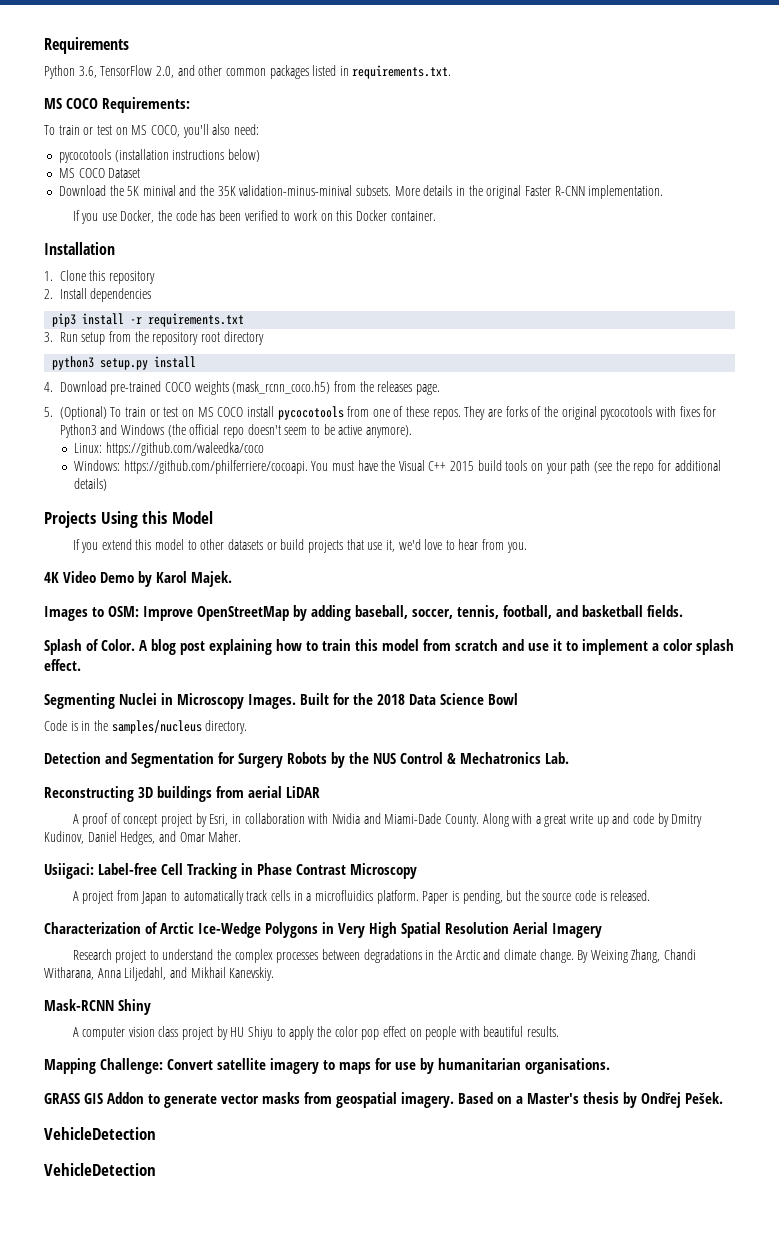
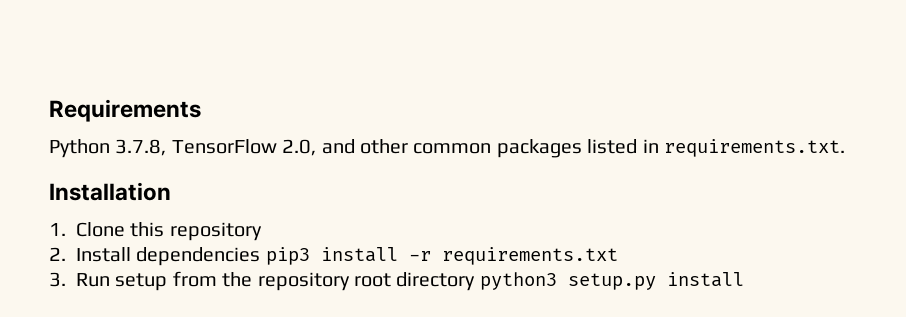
- Python 3.6, TensorFlow 2.0, and other common packages listed in requirements.txt.
+ Python 3.7.8, TensorFlow 2.0, and other common packages listed in requirements.txt.
- MS COCO Requirements:
- To train or test on MS COCO, you'll also need:
- pycocotools (installation instructions below)
- MS COCO Dataset
- Download the 5K minival and the 35K validation-minus-minival subsets. More details in the original Faster R-CNN implementation.
- If you use Docker, the code has been verified to work on this Docker container.
- 2. Install dependencies
- pip3 install -r requirements.txt
+ 2. Install dependencies pip3 install -r requirements.txt
- 3. Run setup from the repository root directory
- python3 setup.py install
+ 3. Run setup from the repository root directory python3 setup.py install
- 4. Download pre-trained COCO weights (mask_rcnn_coco.h5) from the releases page.
- 5. (Optional) To train or test on MS COCO install pycocotools from one of these repos. They are forks of the original pycocotools with fixes for Python3 and Windows (the official repo doesn't seem to be active anymore).
- Linux: https://github.com/waleedka/coco
- Windows: https://github.com/philferriere/cocoapi. You must have the Visual C++ 2015 build tools on your path (see the repo for additional details)
- Projects Using this Model
- If you extend this model to other datasets or build projects that use it, we'd love to hear from you.
- 4K Video Demo by Karol Majek.
- Images to OSM: Improve OpenStreetMap by adding baseball, soccer, tennis, football, and basketball fields.
- Splash of Color. A blog post explaining how to train this model from scratch and use it to implement a color splash effect.
- Segmenting Nuclei in Microscopy Images. Built for the 2018 Data Science Bowl
- Code is in the samples/nucleus directory.
- Detection and Segmentation for Surgery Robots by the NUS Control & Mechatronics Lab.
- Reconstructing 3D buildings from aerial LiDAR
- A proof of concept project by Esri, in collaboration with Nvidia and Miami-Dade County. Along with a great write up and code by Dmitry Kudinov, Daniel Hedges, and Omar Maher.
- Usiigaci: Label-free Cell Tracking in Phase Contrast Microscopy
- A project from Japan to automatically track cells in a microfluidics platform. Paper is pending, but the source code is released.
- Characterization of Arctic Ice-Wedge Polygons in Very High Spatial Resolution Aerial Imagery
- Research project to understand the complex processes between degradations in the Arctic and climate change. By Weixing Zhang, Chandi Witharana, Anna Liljedahl, and Mikhail Kanevskiy.
- Mask-RCNN Shiny
- A computer vision class project by HU Shiyu to apply the color pop effect on people with beautiful results.
- Mapping Challenge: Convert satellite imagery to maps for use by humanitarian organisations.
- GRASS GIS Addon to generate vector masks from geospatial imagery. Based on a Master's thesis by Ondřej Pešek.
- VehicleDetection
- VehicleDetection

